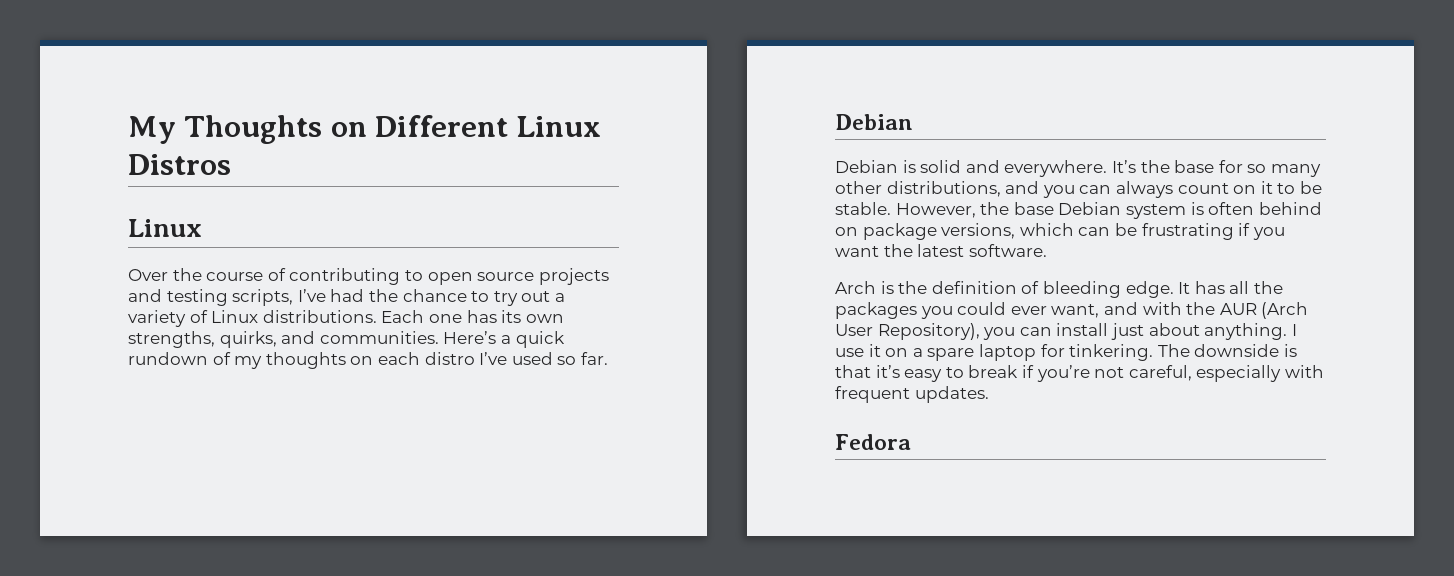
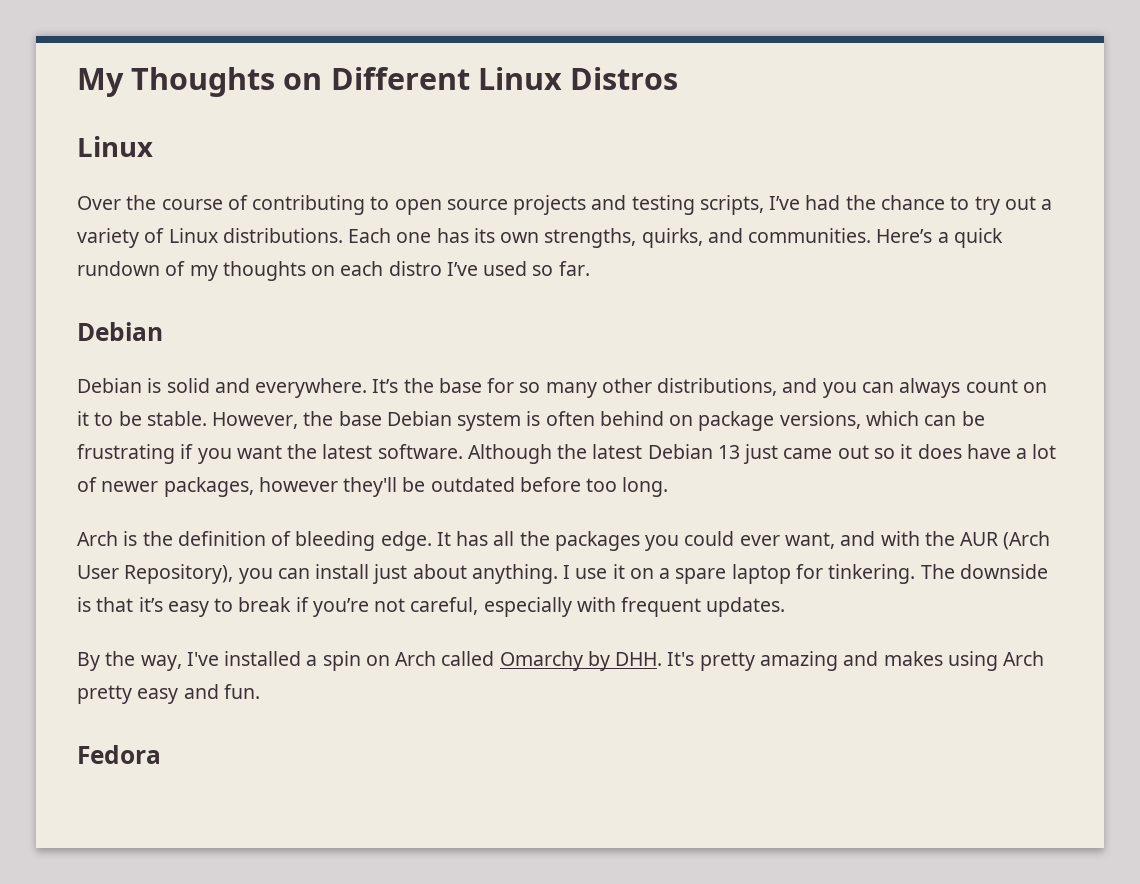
+ Although the latest Debian 13 just came out so it does have a lot of newer packages, however they'll be outdated before too long.
+ By the way, I've installed a spin on Arch called Omarchy by DHH. It's pretty amazing and makes using Arch pretty easy and fun.

